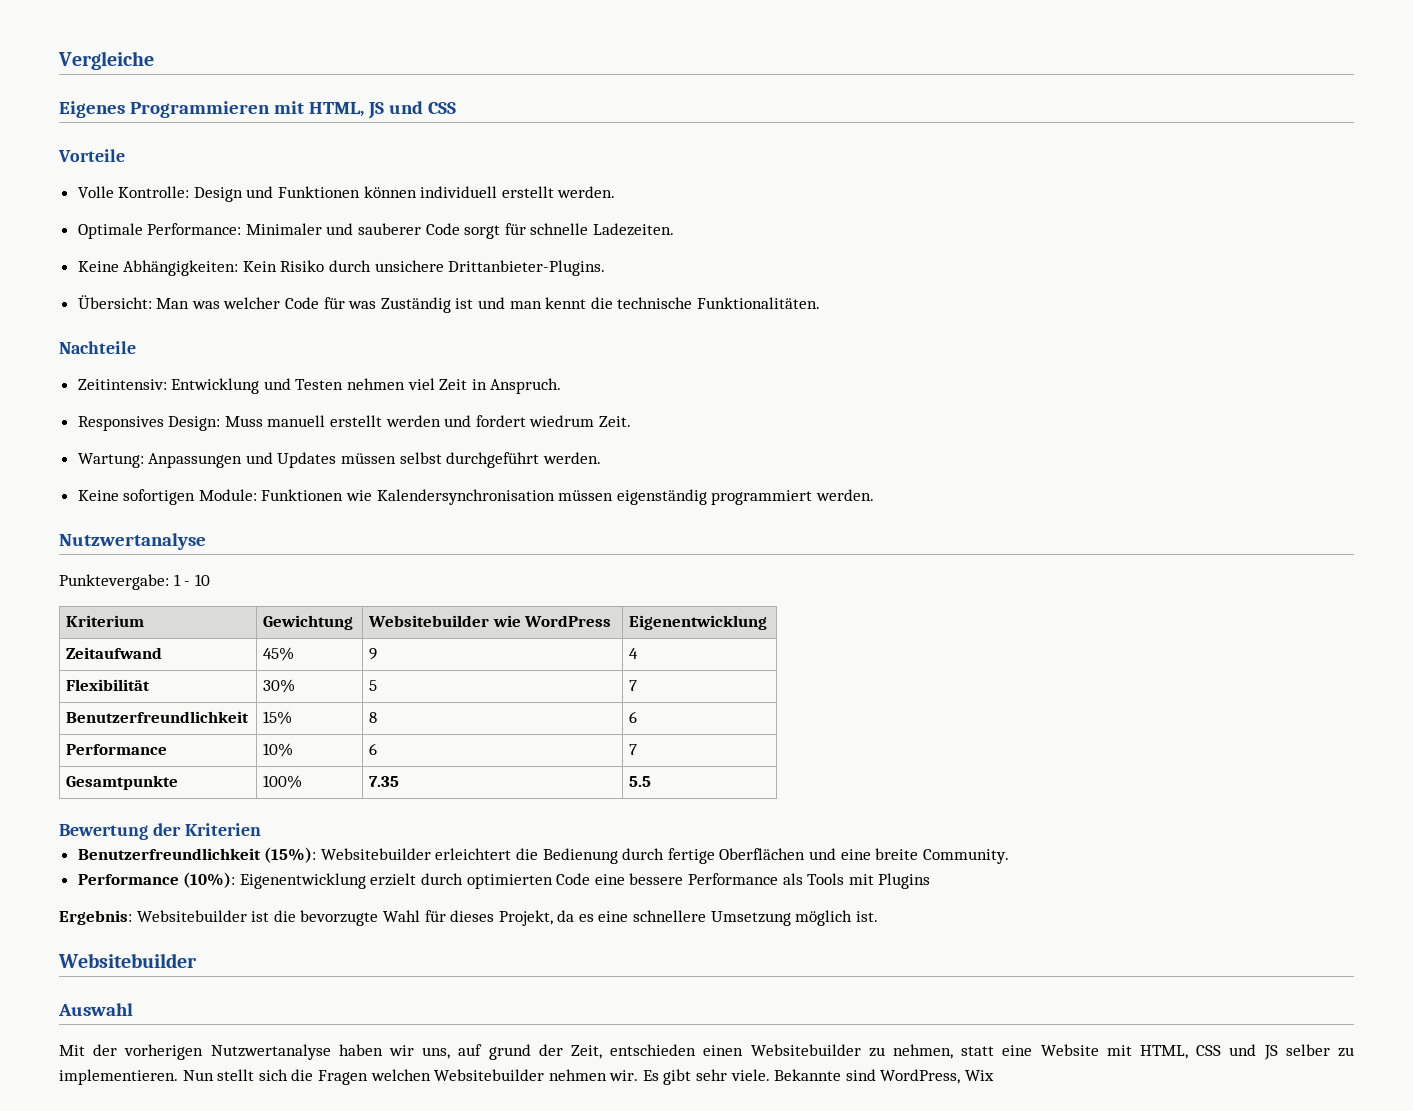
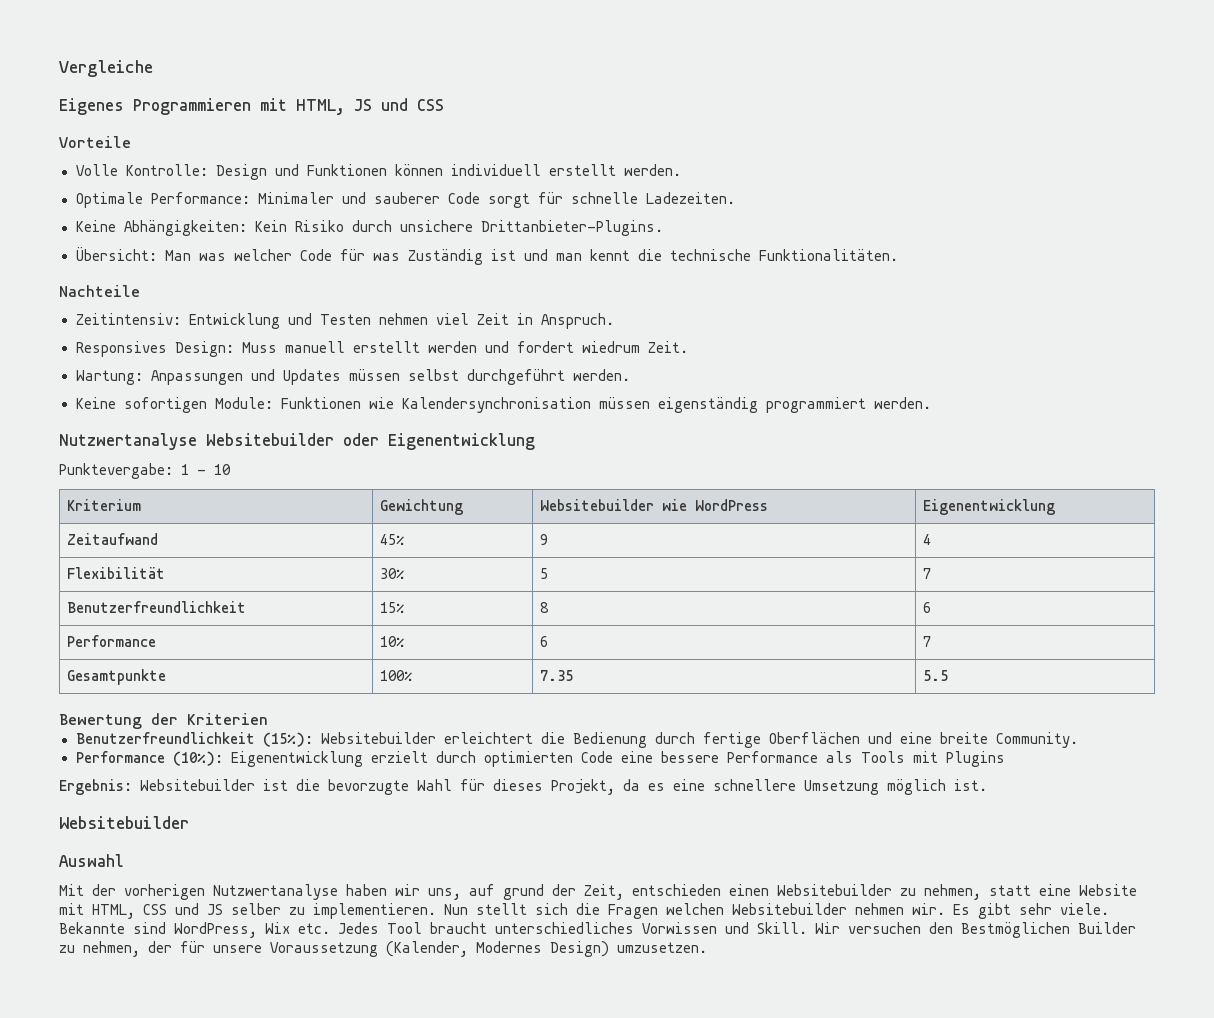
  Keine sofortigen Module: Funktionen wie Kalendersynchronisation müssen eigenständig programmiert werden.
- Nutzwertanalyse
+ Nutzwertanalyse Websitebuilder oder Eigenentwicklung
- Bekannte sind WordPress, Wix
+ Bekannte sind WordPress, Wix etc. Jedes Tool braucht unterschiedliches Vorwissen und Skill. Wir versuchen den Bestmöglichen Builder zu nehmen, der für unsere Voraussetzung (Kalender, Modernes Design) umzusetzen.

